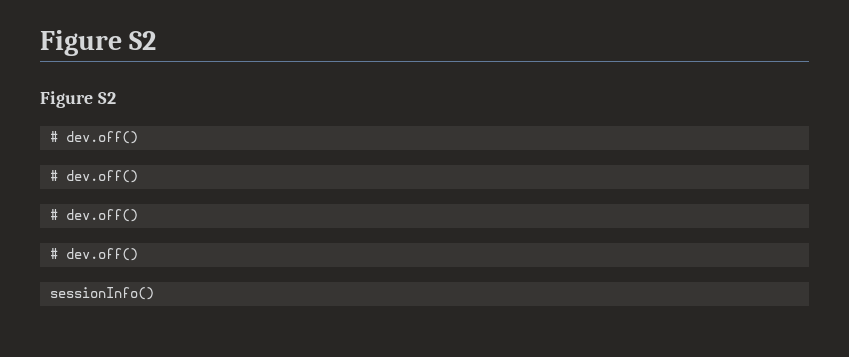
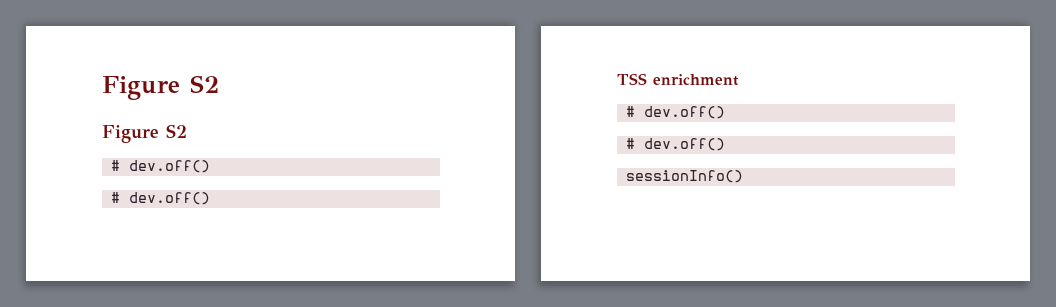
+ TSS enrichment

